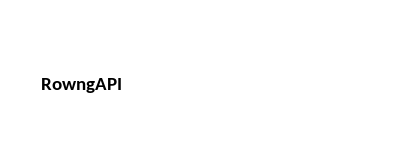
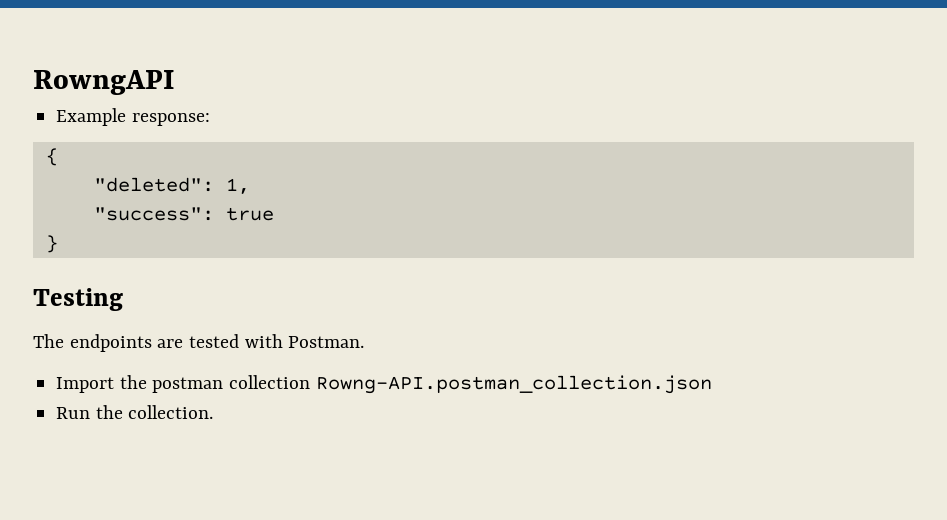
+ Example response:
+ {
+ "deleted": 1,
+ "success": true
+ }
+ Testing
+ The endpoints are tested with Postman.
+ Import the postman collection Rowng-API.postman_collection.json
+ Run the collection.

